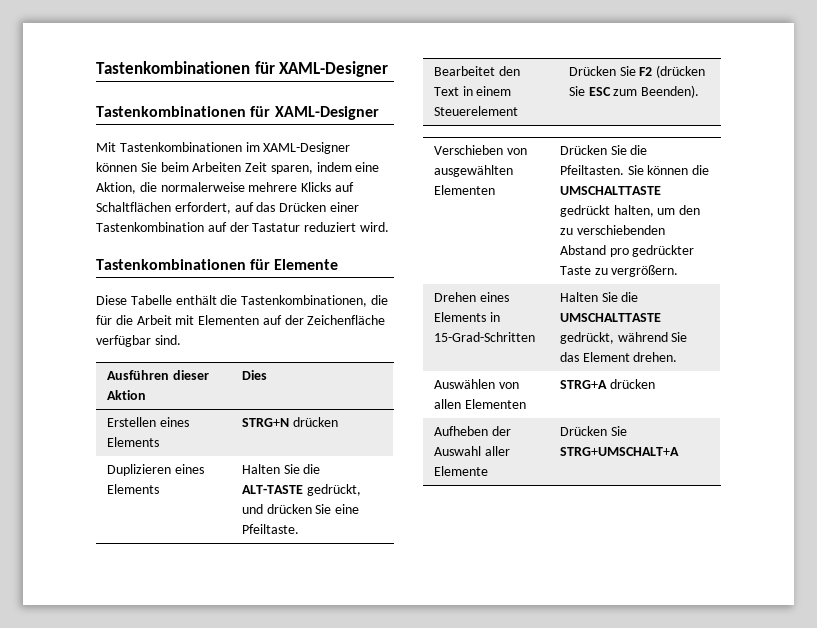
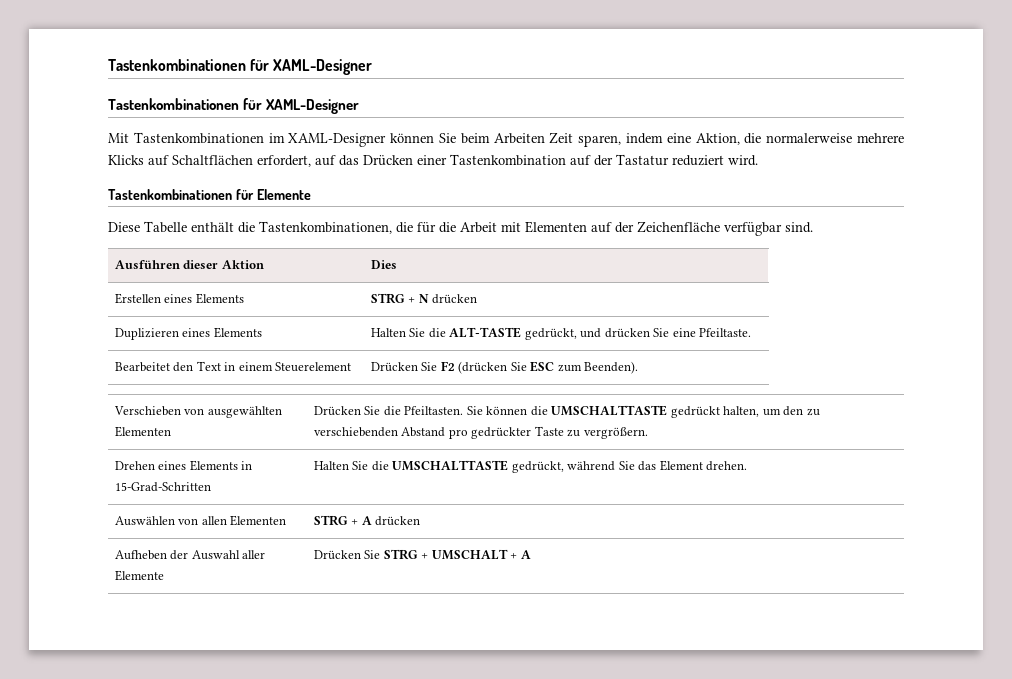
- Erstellen eines Elements | STRG+N drücken
+ Erstellen eines Elements | STRG + N drücken
- Auswählen von allen Elementen | STRG+A drücken
+ Auswählen von allen Elementen | STRG + A drücken
- Aufheben der Auswahl aller Elemente | Drücken Sie STRG+UMSCHALT+A
+ Aufheben der Auswahl aller Elemente | Drücken Sie STRG + UMSCHALT + A

